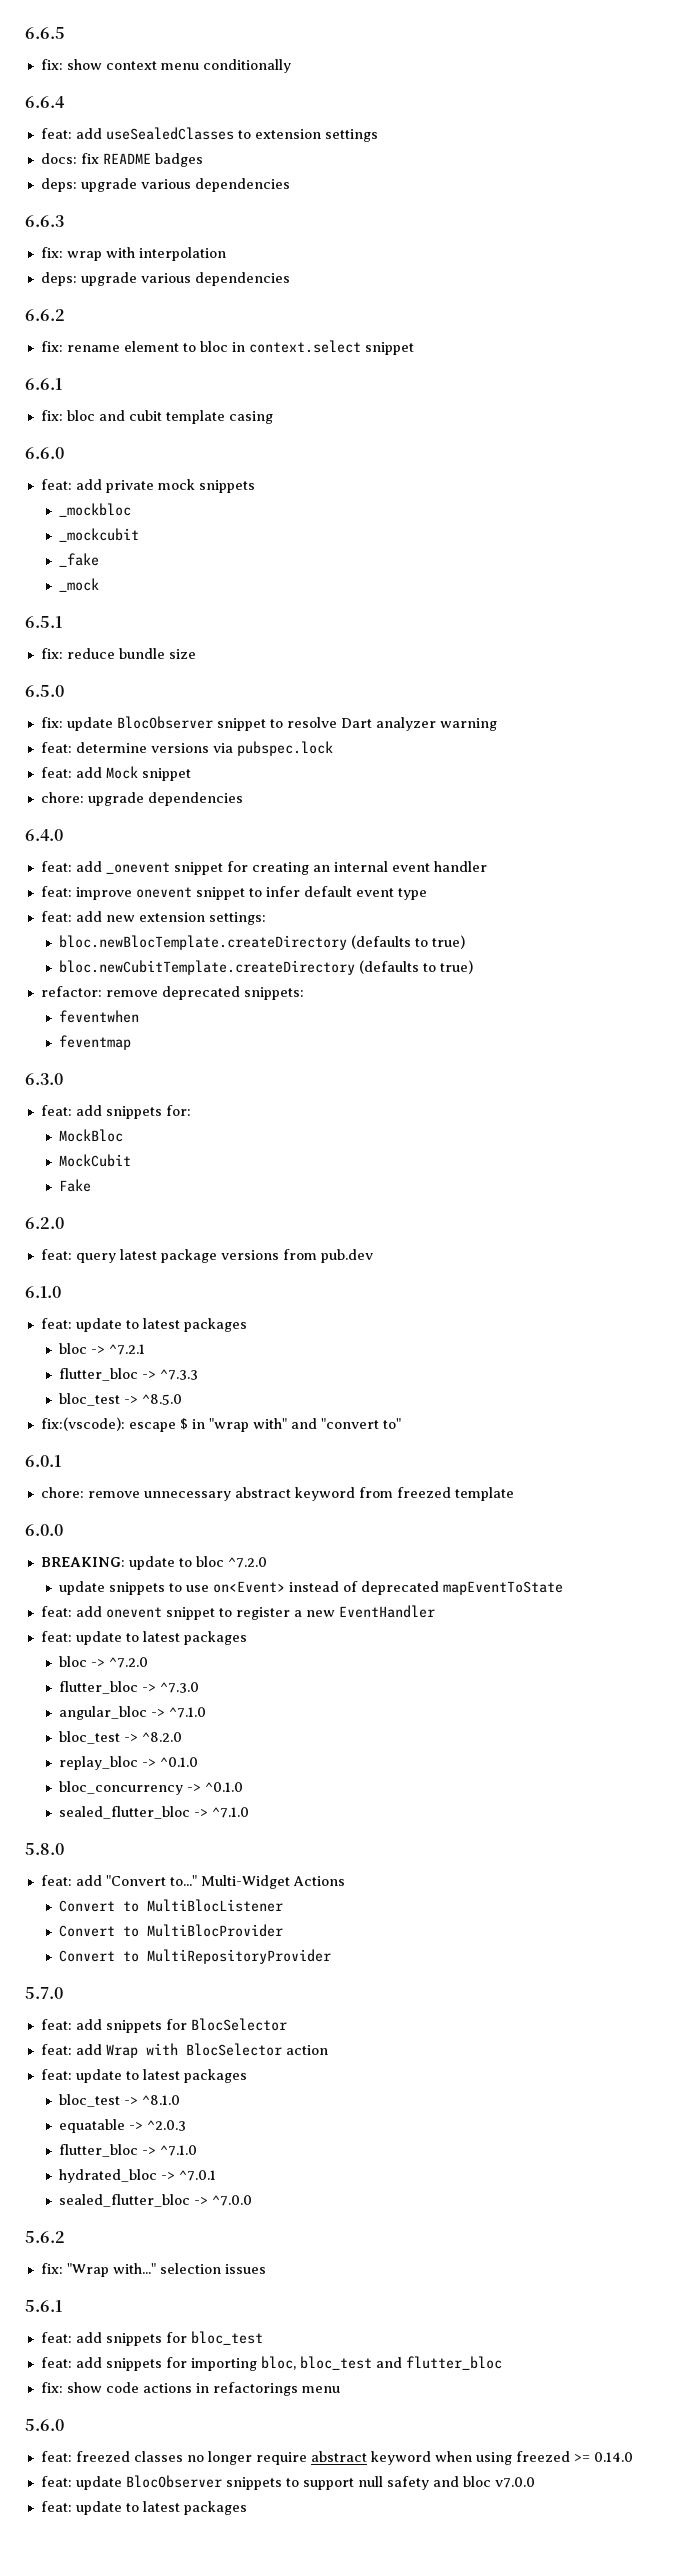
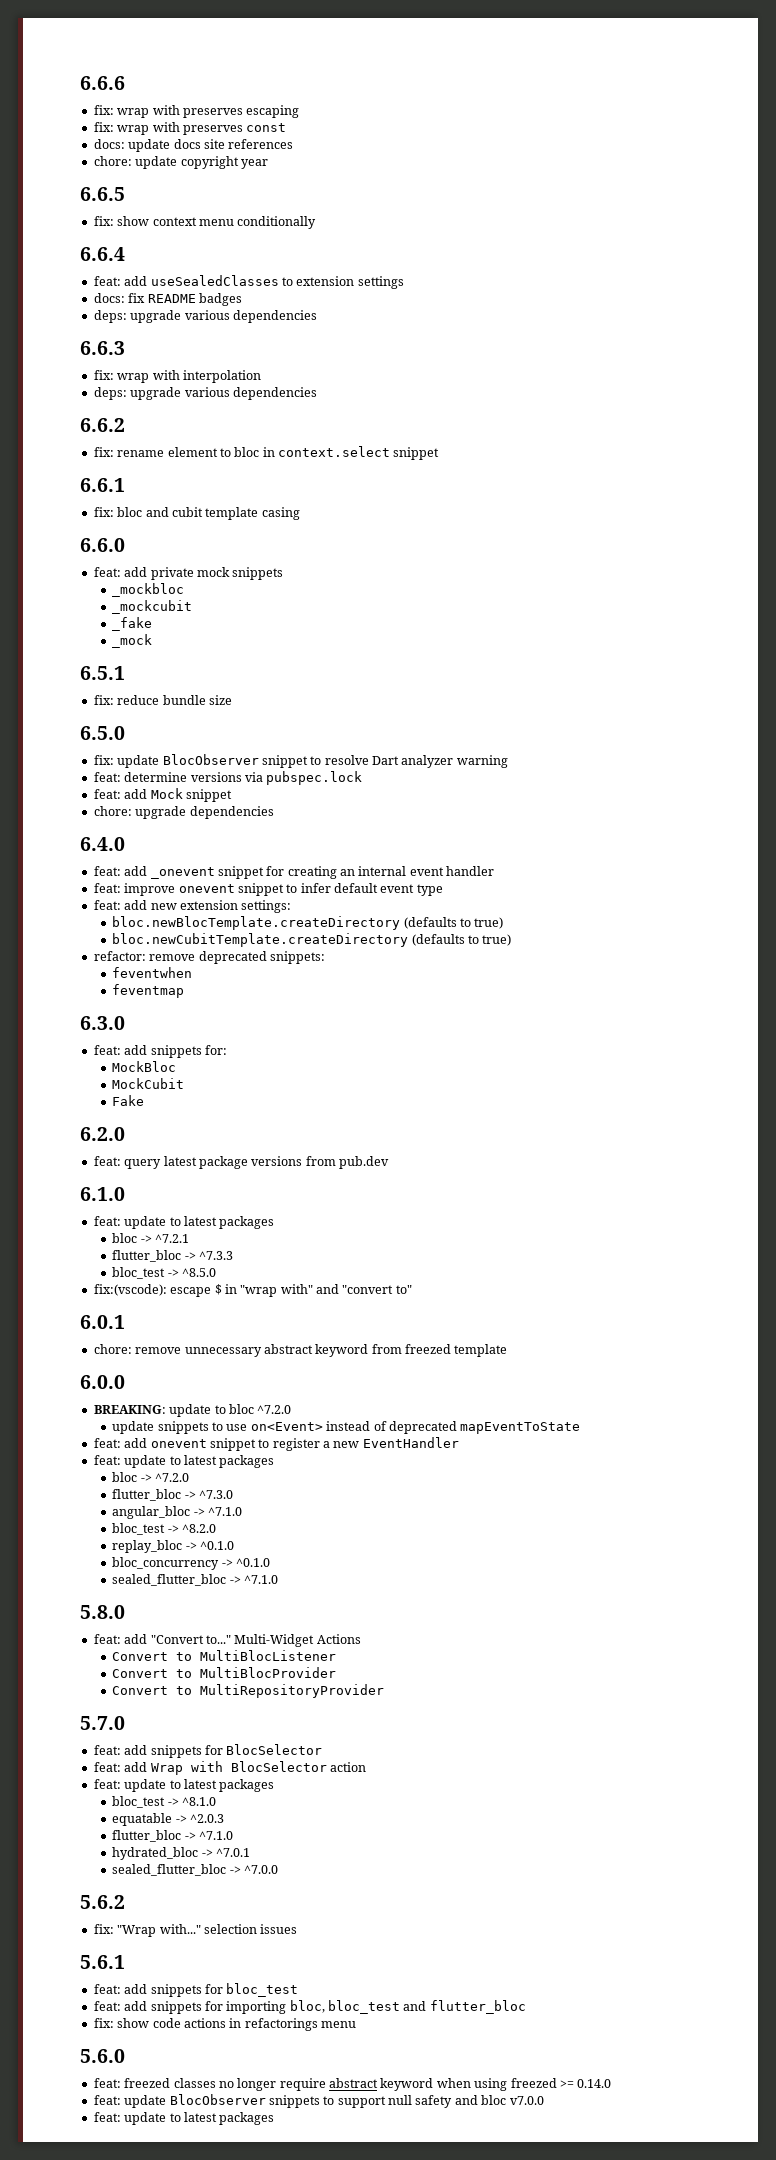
+ 6.6.6
+ fix: wrap with preserves escaping
+ fix: wrap with preserves const
+ docs: update docs site references
+ chore: update copyright year

